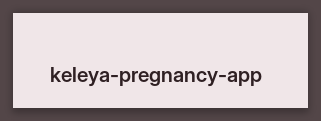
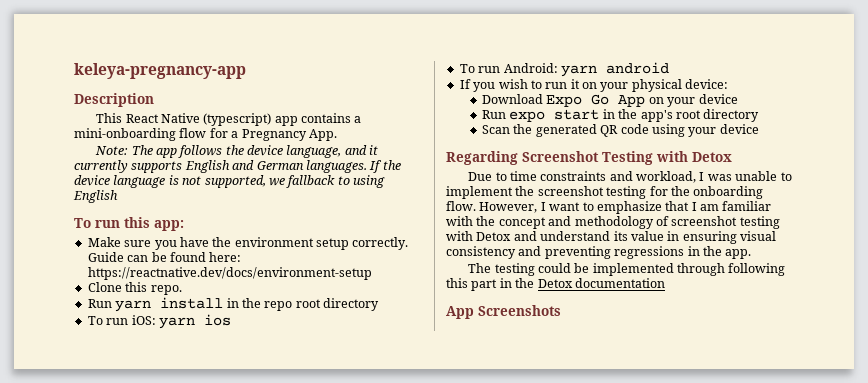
+ Description
+ This React Native (typescript) app contains a mini-onboarding flow for a Pregnancy App.
+ Note: The app follows the device language, and it currently supports English and German languages. If the device language is not supported, we fallback to using English
+ To run this app:
+ Make sure you have the environment setup correctly. Guide can be found here: https://reactnative.dev/docs/environment-setup
+ Clone this repo.
+ Run yarn install in the repo root directory
+ To run iOS: yarn ios
+ To run Android: yarn android
+ If you wish to run it on your physical device:
+ Download Expo Go App on your device
+ Run expo start in the app's root directory
+ Scan the generated QR code using your device
+ Regarding Screenshot Testing with Detox
+ Due to time constraints and workload, I was unable to implement the screenshot testing for the onboarding flow. However, I want to emphasize that I am familiar with the concept and methodology of screenshot testing with Detox and understand its value in ensuring visual consistency and preventing regressions in the app.
+ The testing could be implemented through following this part in the Detox documentation
+ App Screenshots

